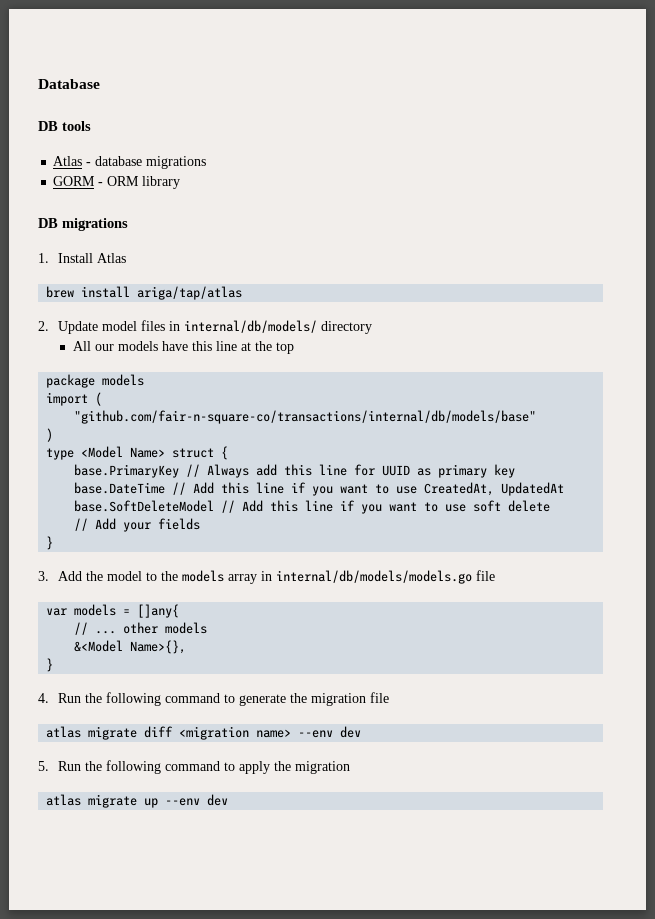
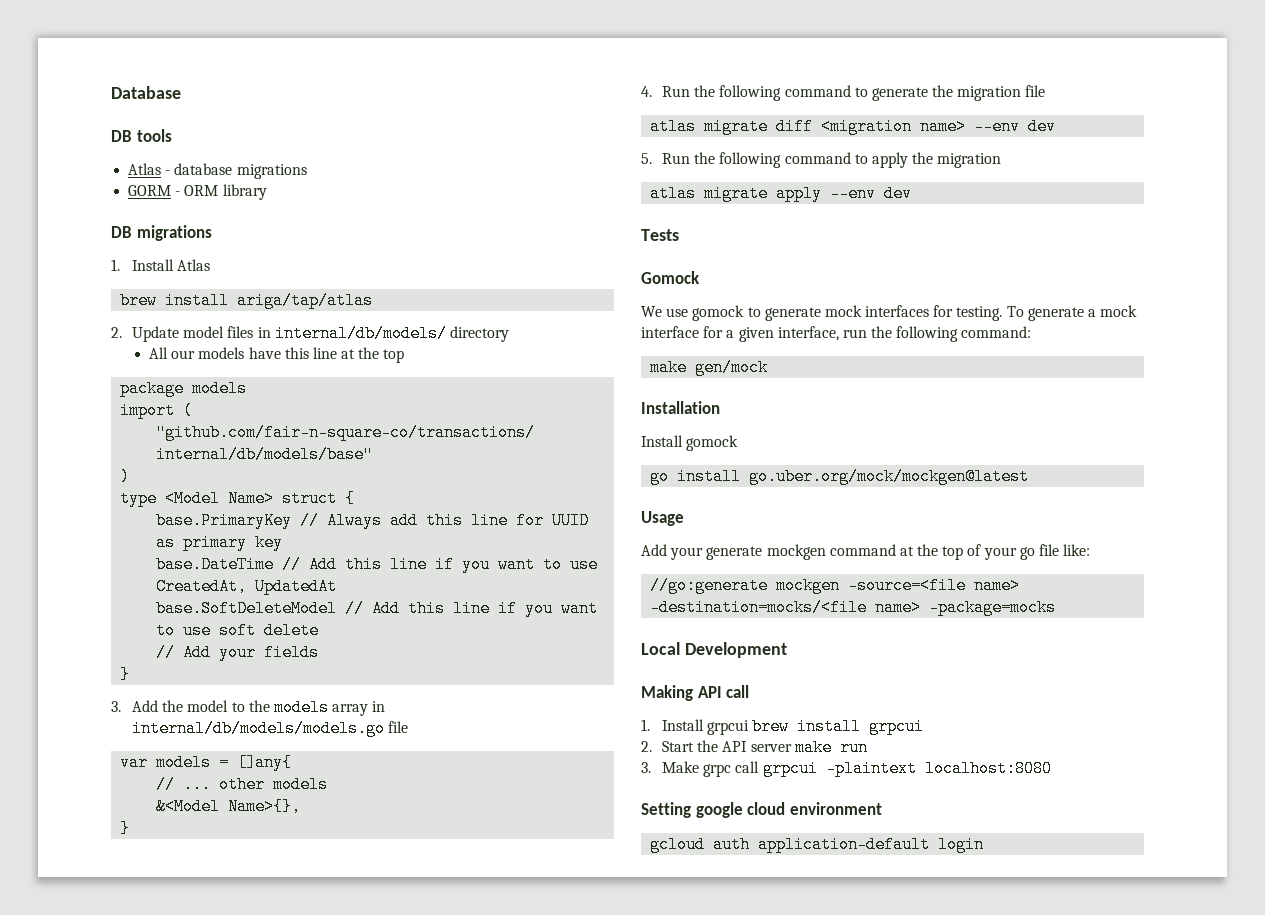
- atlas migrate up --env dev
+ atlas migrate apply --env dev
+ Tests
+ Gomock
+ We use gomock to generate mock interfaces for testing. To generate a mock interface for a given interface, run the following command:
+ make gen/mock
+ Installation
+ Install gomock
+ go install go.uber.org/mock/mockgen@latest
+ Usage
+ Add your generate mockgen command at the top of your go file like:
+ //go:generate mockgen -source=<file name> -destination=mocks/<file name> -package=mocks
+ Local Development
+ Making API call
+ 1. Install grpcui brew install grpcui
+ 2. Start the API server make run
+ 3. Make grpc call grpcui -plaintext localhost:8080
+ Setting google cloud environment
+ gcloud auth application-default login

